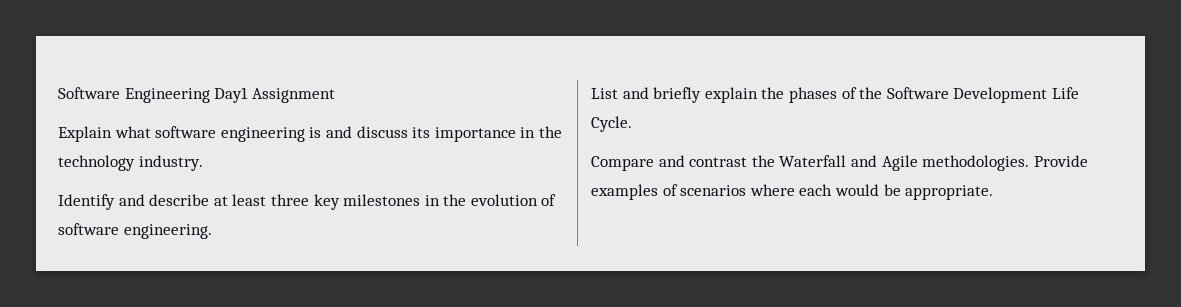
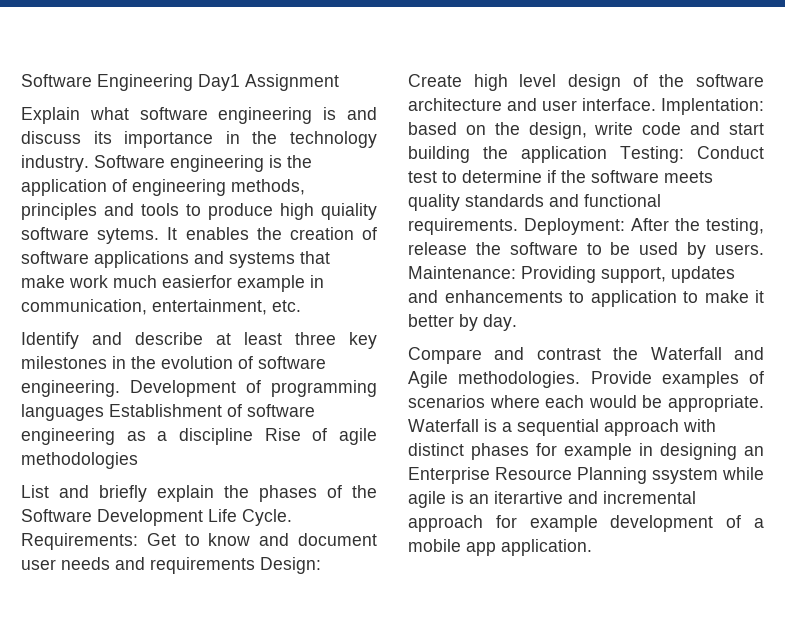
+ Software engineering is the application of engineering methods, principles and tools to produce high quiality software sytems. It enables the creation of software applications and systems that make work much easierfor example in communication, entertainment, etc.
+ Development of programming languages Establishment of software engineering as a discipline Rise of agile methodologies
+ Requirements: Get to know and document user needs and requirements Design: Create high level design of the software architecture and user interface. Implentation: based on the design, write code and start building the application Testing: Conduct test to determine if the software meets quality standards and functional requirements. Deployment: After the testing, release the software to be used by users. Maintenance: Providing support, updates and enhancements to application to make it better by day.
+ Waterfall is a sequential approach with distinct phases for example in designing an Enterprise Resource Planning ssystem while agile is an iterartive and incremental approach for example development of a mobile app application.

